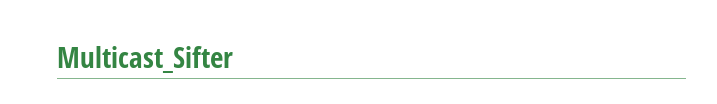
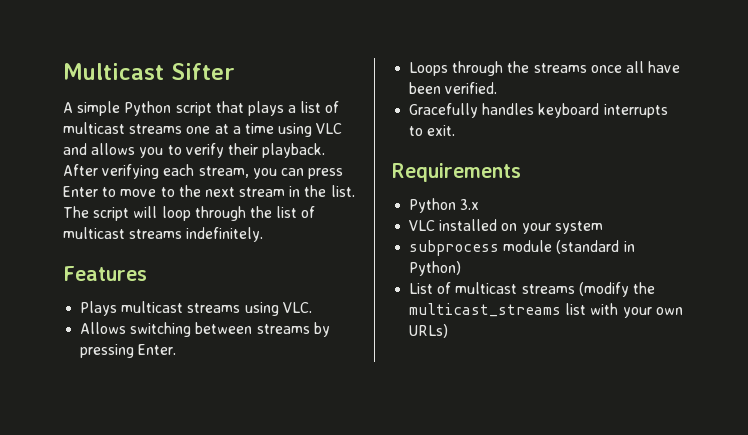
- Multicast_Sifter
+ Multicast Sifter
+ A simple Python script that plays a list of multicast streams one at a time using VLC and allows you to verify their playback. After verifying each stream, you can press Enter to move to the next stream in the list. The script will loop through the list of multicast streams indefinitely.
+ Features
+ Plays multicast streams using VLC.
+ Allows switching between streams by pressing Enter.
+ Loops through the streams once all have been verified.
+ Gracefully handles keyboard interrupts to exit.
+ Requirements
+ Python 3.x
+ VLC installed on your system
+ subprocess module (standard in Python)
+ List of multicast streams (modify the multicast_streams list with your own URLs)

